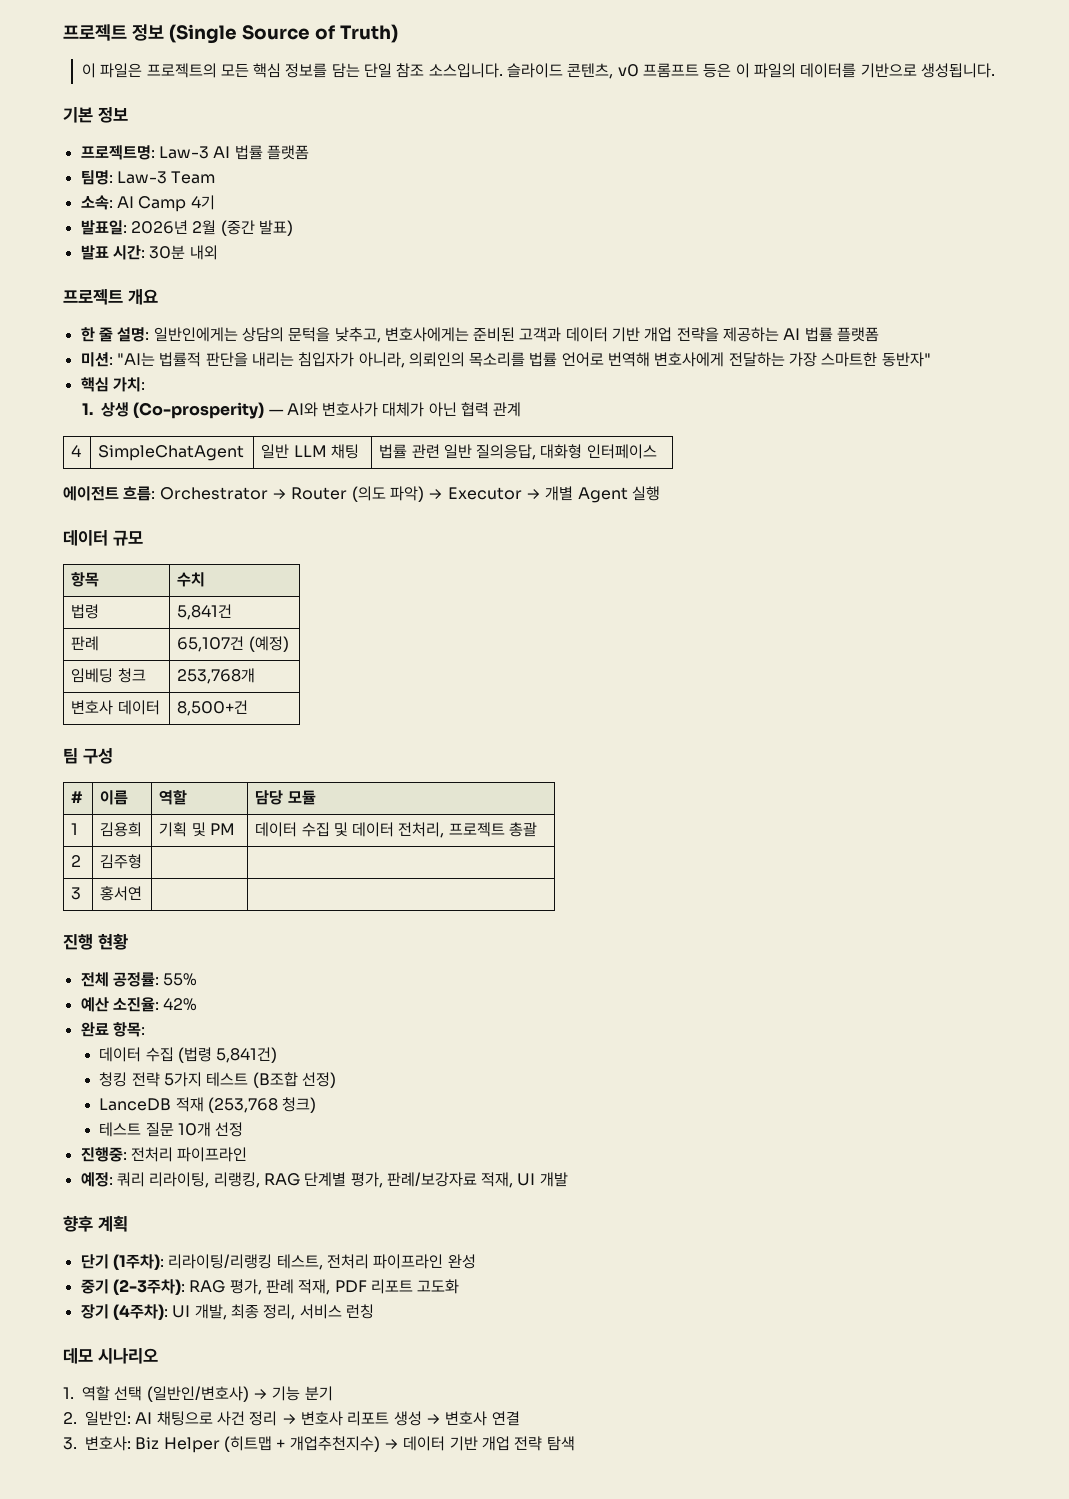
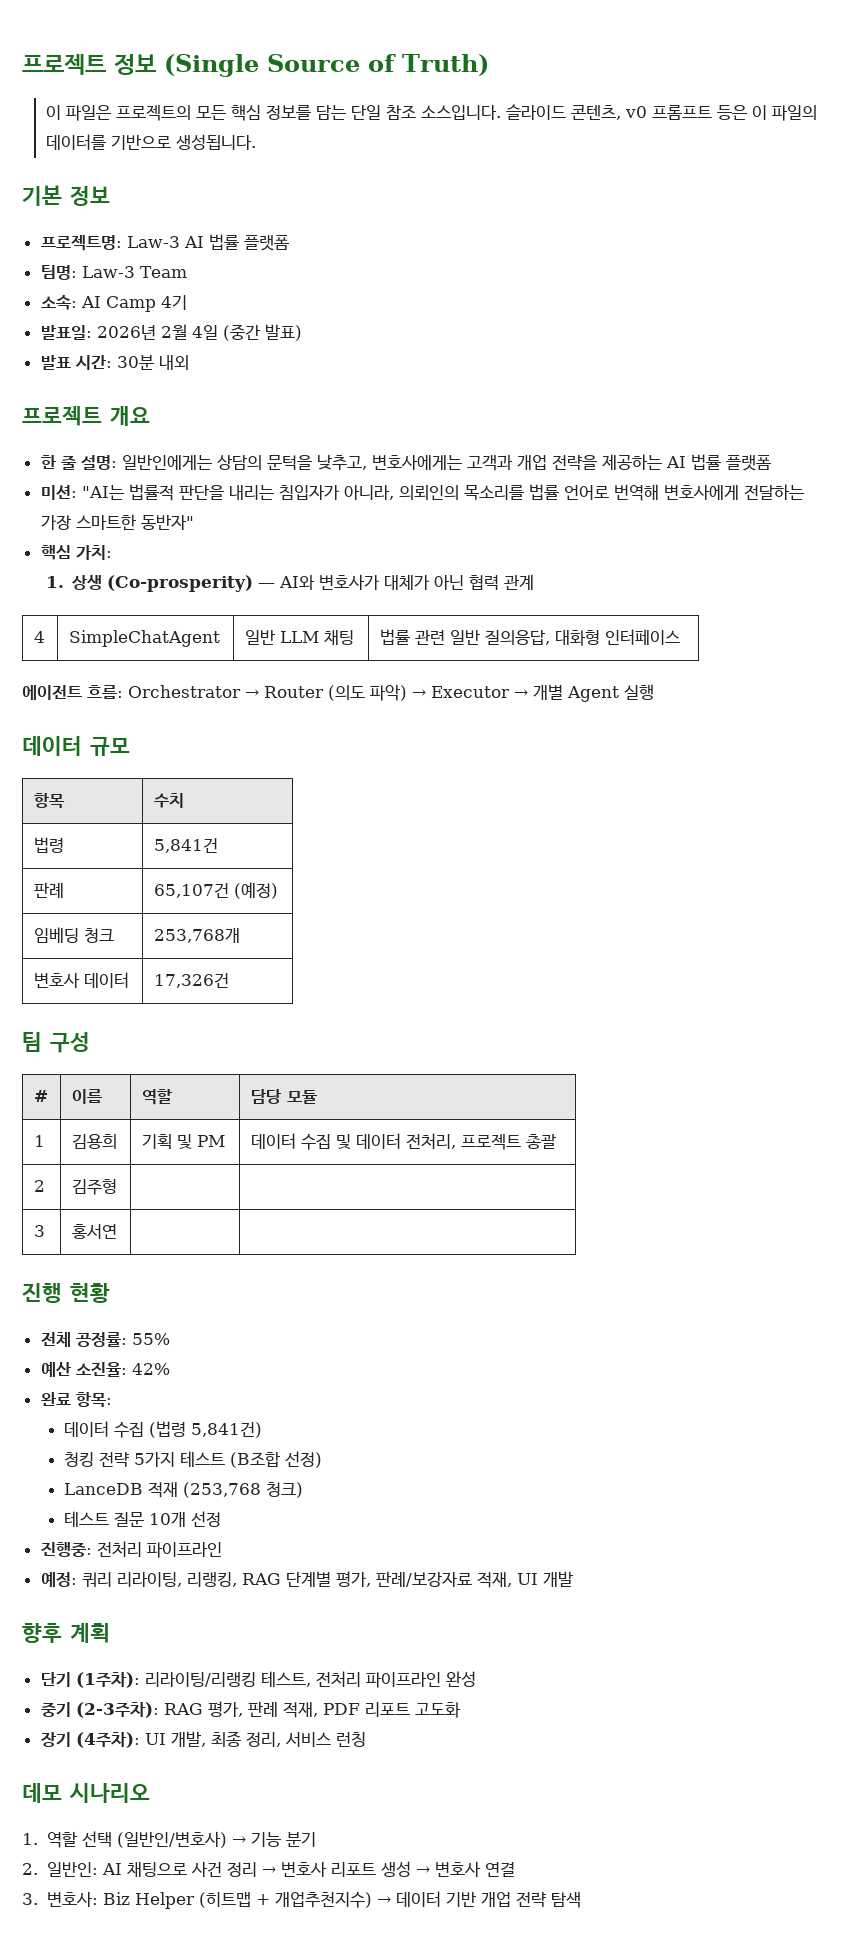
- 발표일: 2026년 2월 (중간 발표)
+ 발표일: 2026년 2월 4일 (중간 발표)
- 한 줄 설명: 일반인에게는 상담의 문턱을 낮추고, 변호사에게는 준비된 고객과 데이터 기반 개업 전략을 제공하는 AI 법률 플랫폼
+ 한 줄 설명: 일반인에게는 상담의 문턱을 낮추고, 변호사에게는 고객과 개업 전략을 제공하는 AI 법률 플랫폼
- 변호사 데이터 | 8,500+건
+ 변호사 데이터 | 17,326건

